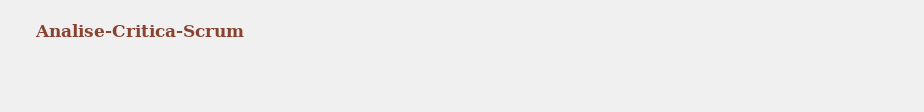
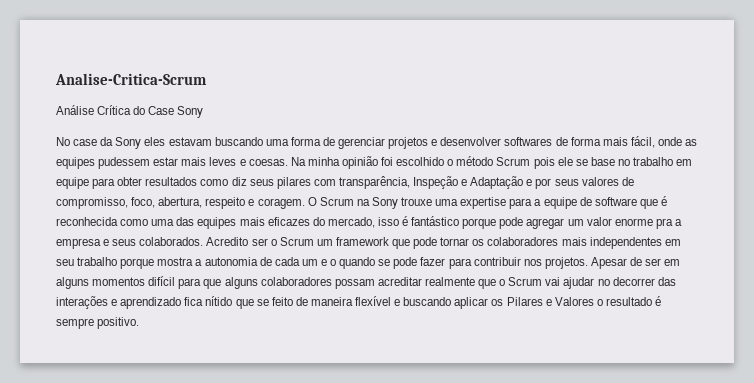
+ Análise Crítica do Case Sony
+ No case da Sony eles estavam buscando uma forma de gerenciar projetos e desenvolver softwares de forma mais fácil, onde as equipes pudessem estar mais leves e coesas. Na minha opinião foi escolhido o método Scrum pois ele se base no trabalho em equipe para obter resultados como diz seus pilares com transparência, Inspeção e Adaptação e por seus valores de compromisso, foco, abertura, respeito e coragem. O Scrum na Sony trouxe uma expertise para a equipe de software que é reconhecida como uma das equipes mais eficazes do mercado, isso é fantástico porque pode agregar um valor enorme pra a empresa e seus colaborados. Acredito ser o Scrum um framework que pode tornar os colaboradores mais independentes em seu trabalho porque mostra a autonomia de cada um e o quando se pode fazer para contribuir nos projetos. Apesar de ser em alguns momentos difícil para que alguns colaboradores possam acreditar realmente que o Scrum vai ajudar no decorrer das interações e aprendizado fica nítido que se feito de maneira flexível e buscando aplicar os Pilares e Valores o resultado é sempre positivo.

